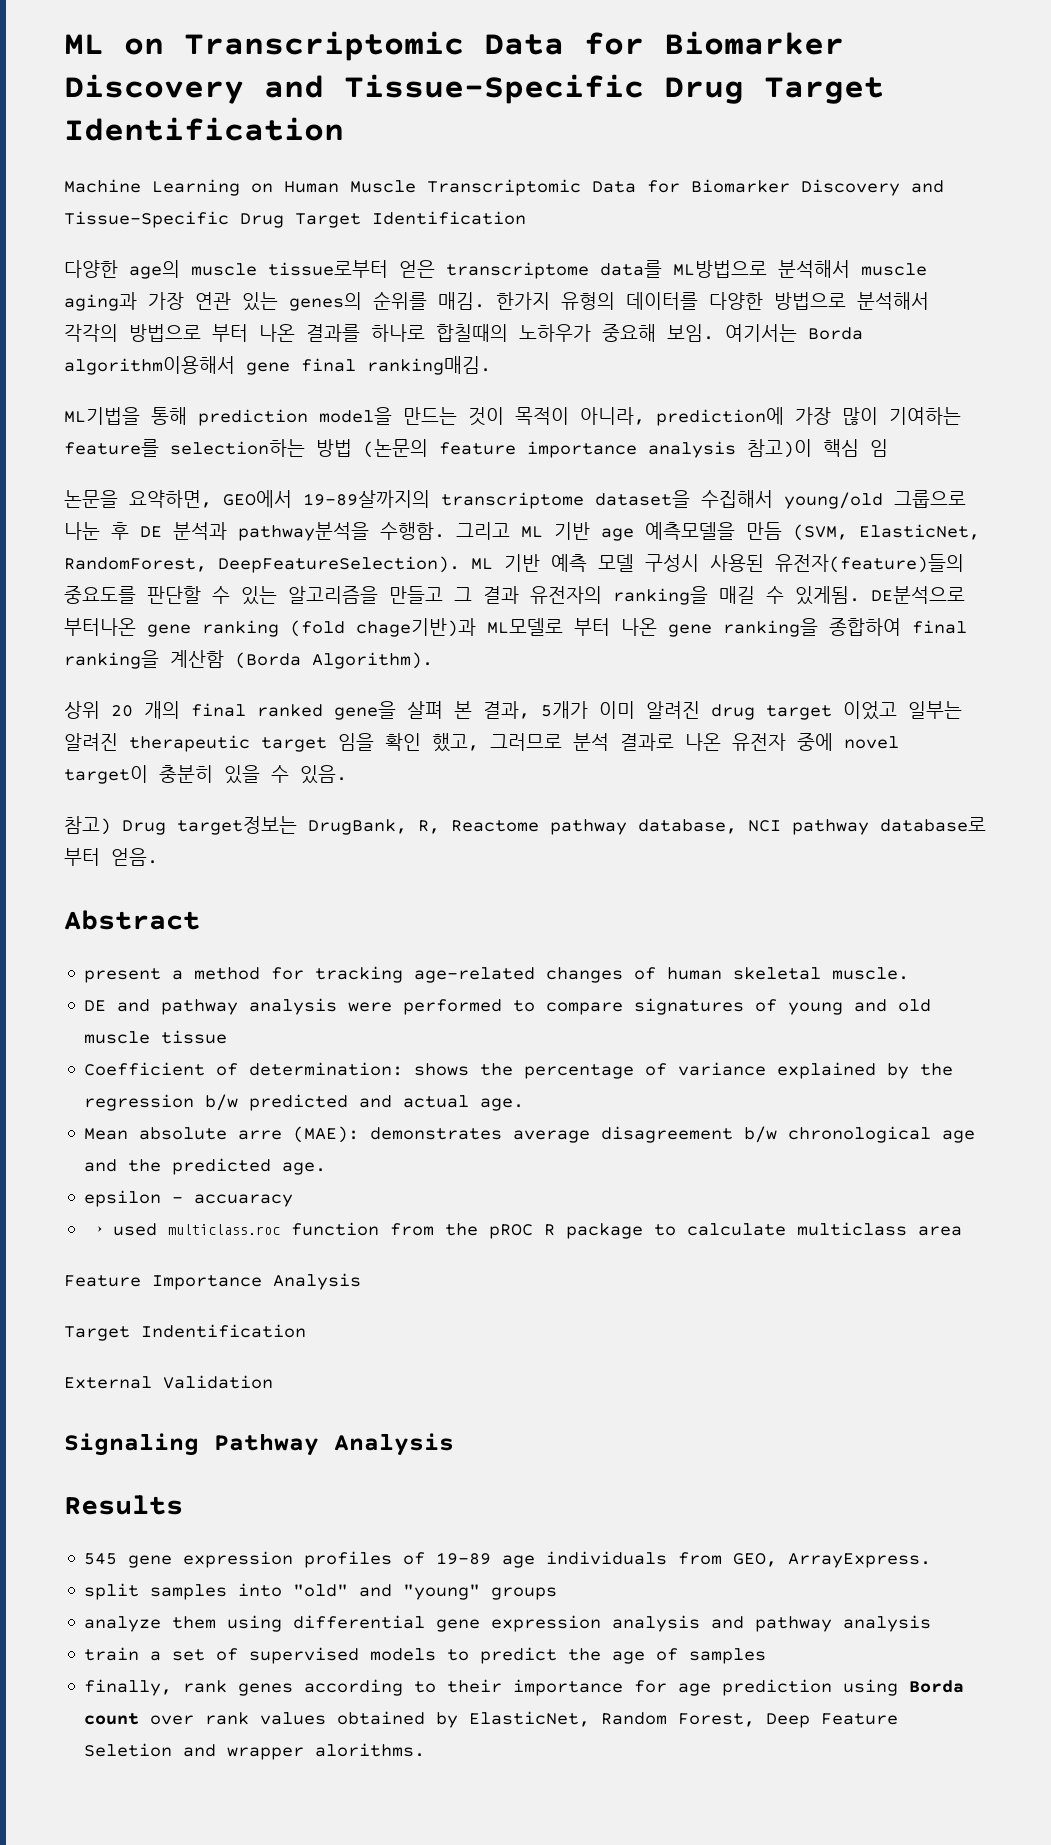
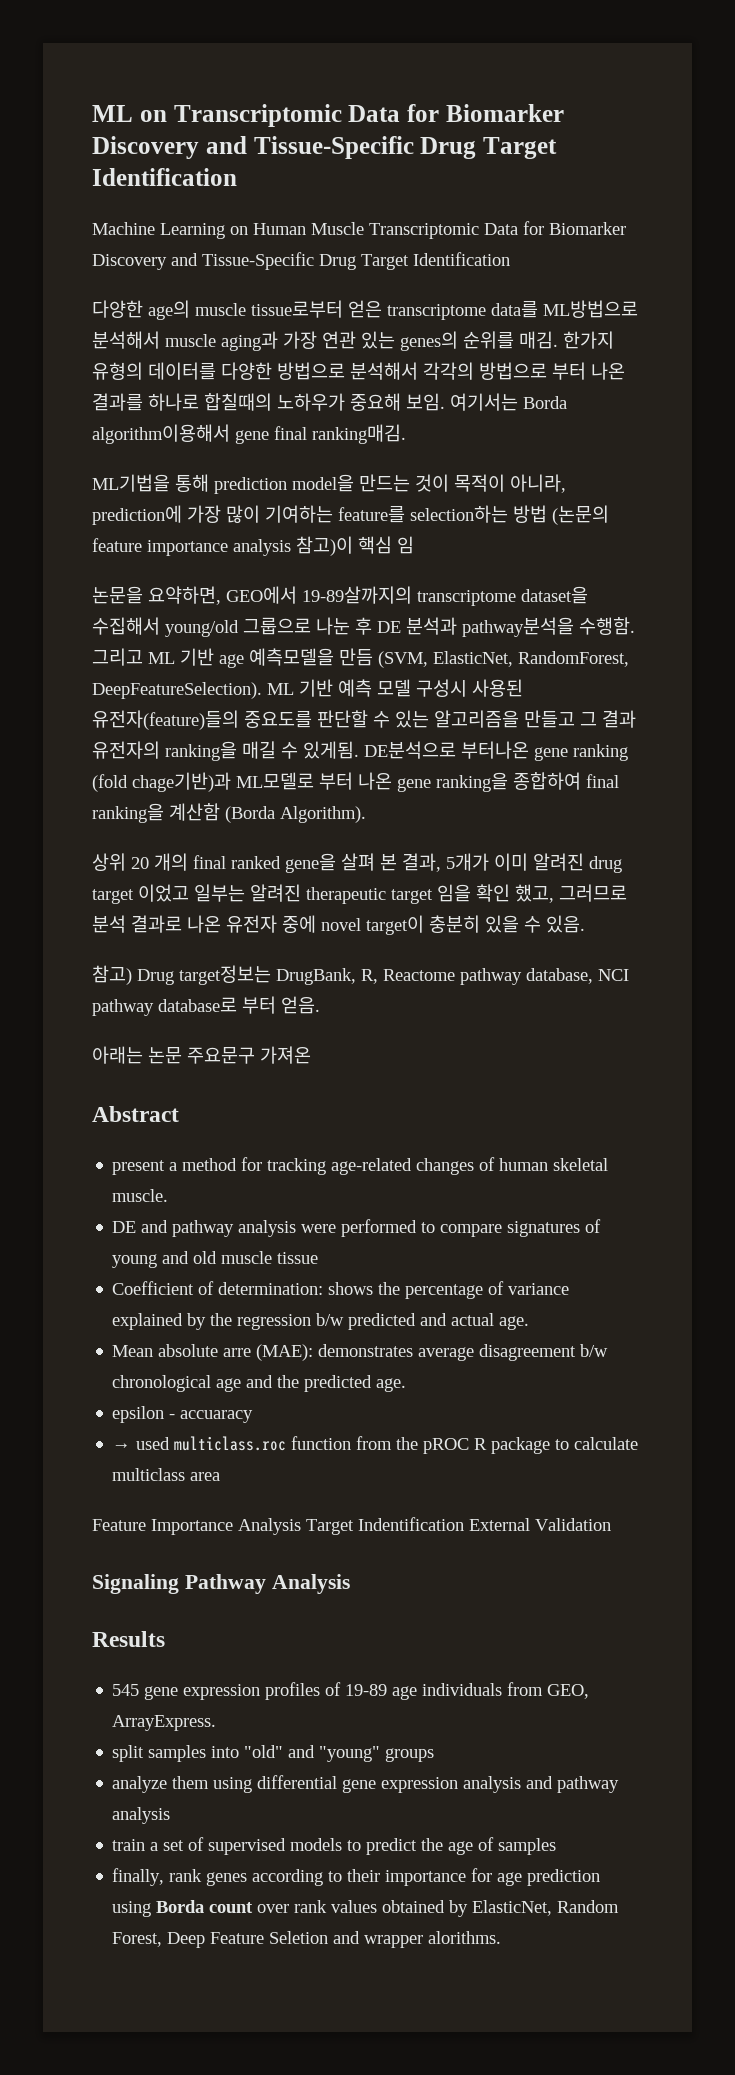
+ 아래는 논문 주요문구 가져온
- Feature Importance Analysis
- Target Indentification
- External Validation
+ Feature Importance Analysis Target Indentification External Validation

